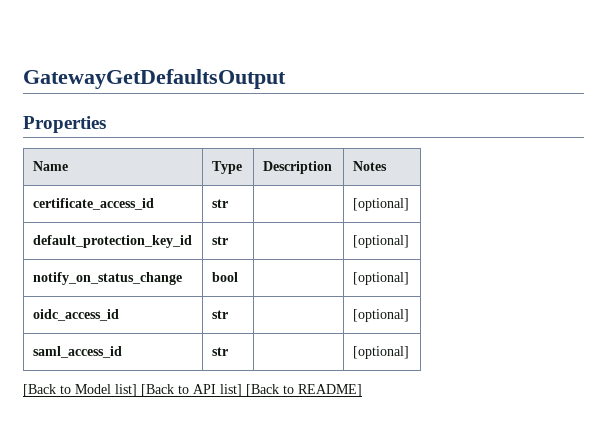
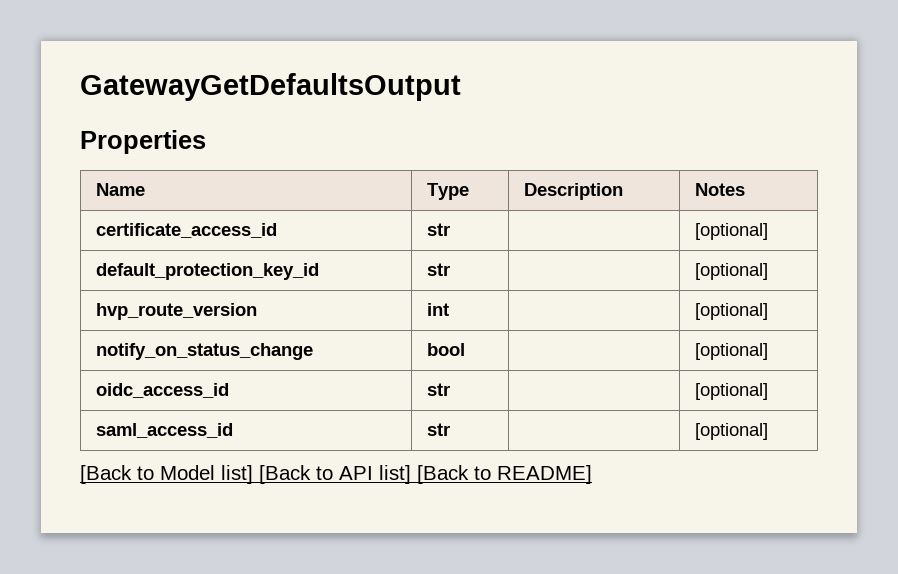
+ hvp_route_version | int | | [optional]

